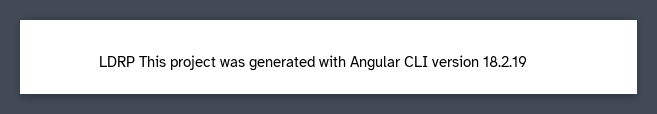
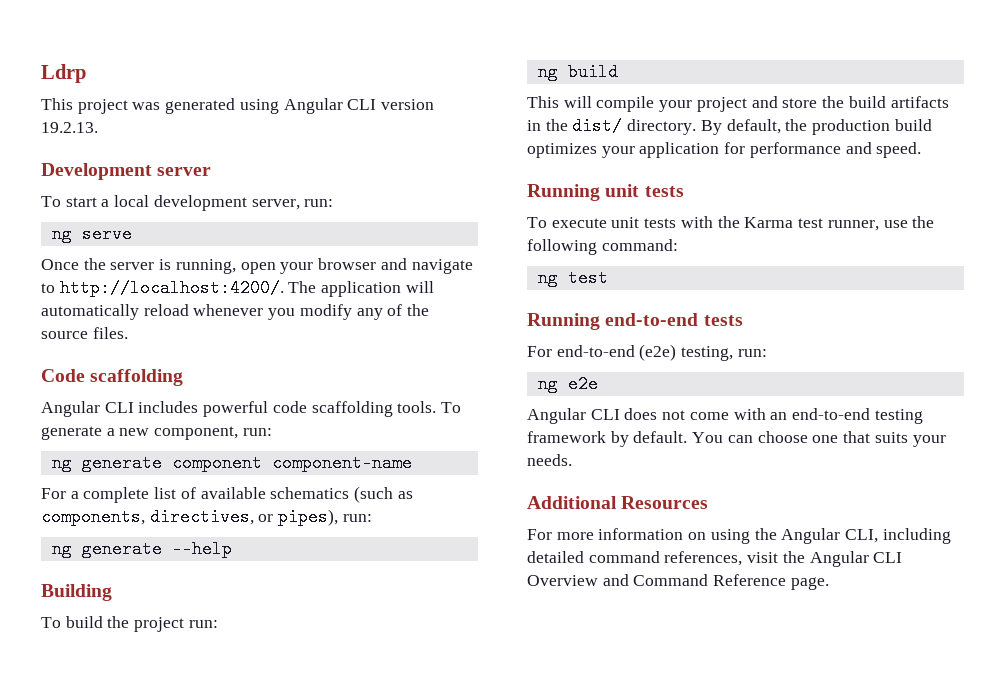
- LDRP This project was generated with Angular CLI version 18.2.19
+ Ldrp
+ This project was generated using Angular CLI version 19.2.13.
+ Development server
+ To start a local development server, run:
+ ng serve
+ Once the server is running, open your browser and navigate to http://localhost:4200/. The application will automatically reload whenever you modify any of the source files.
+ Code scaffolding
+ Angular CLI includes powerful code scaffolding tools. To generate a new component, run:
+ ng generate component component-name
+ For a complete list of available schematics (such as components, directives, or pipes), run:
+ ng generate --help
+ Building
+ To build the project run:
+ ng build
+ This will compile your project and store the build artifacts in the dist/ directory. By default, the production build optimizes your application for performance and speed.
+ Running unit tests
+ To execute unit tests with the Karma test runner, use the following command:
+ ng test
+ Running end-to-end tests
+ For end-to-end (e2e) testing, run:
+ ng e2e
+ Angular CLI does not come with an end-to-end testing framework by default. You can choose one that suits your needs.
+ Additional Resources
+ For more information on using the Angular CLI, including detailed command references, visit the Angular CLI Overview and Command Reference page.

